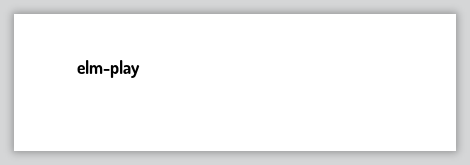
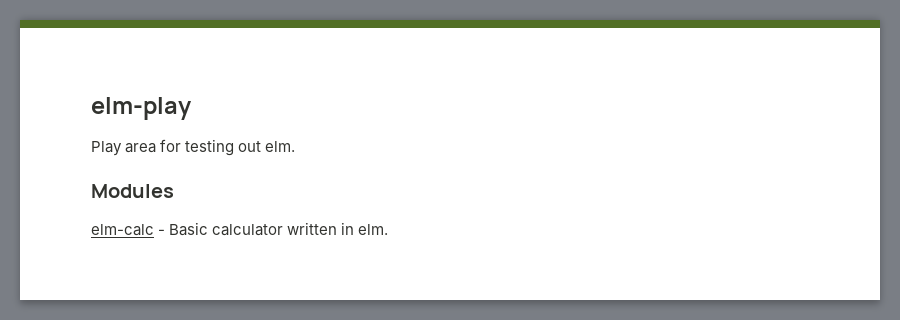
+ Play area for testing out elm.
+ Modules
+ elm-calc - Basic calculator written in elm.

